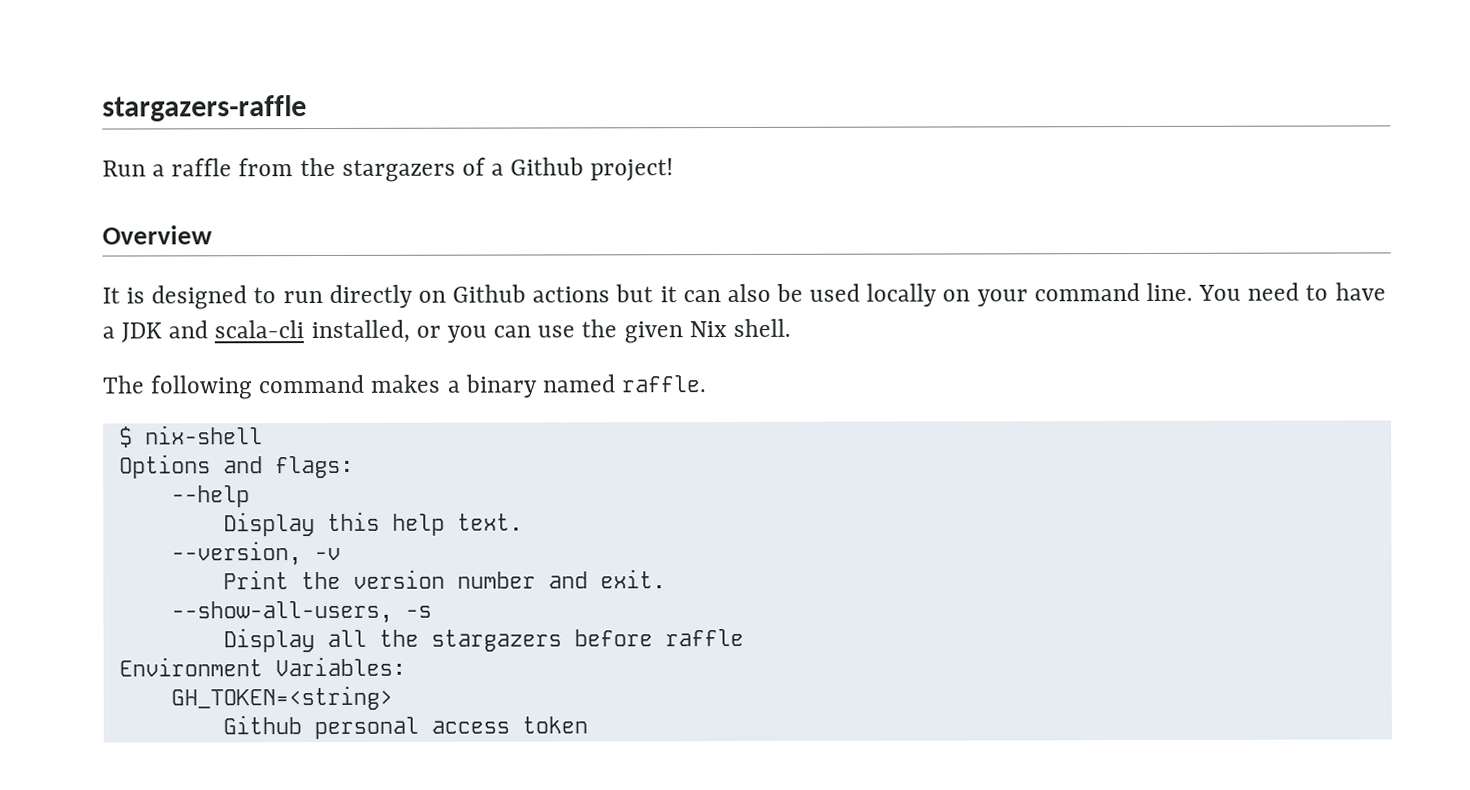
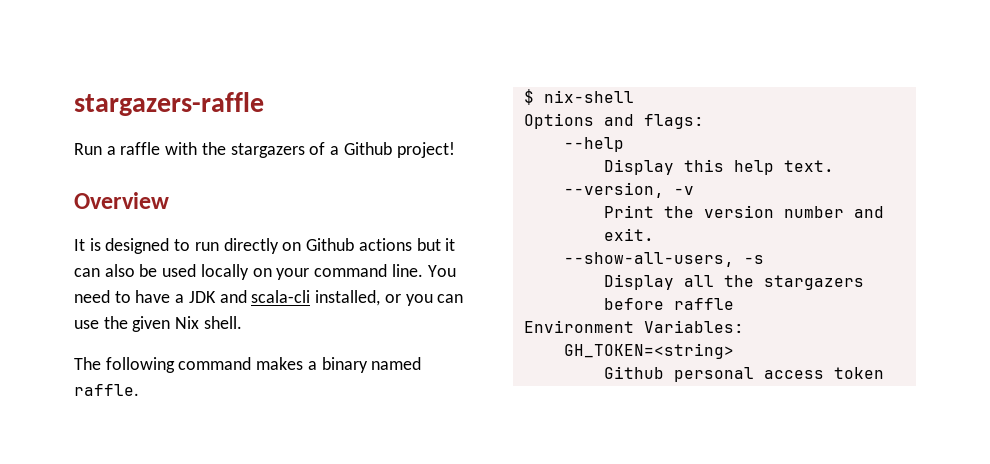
- Run a raffle from the stargazers of a Github project!
+ Run a raffle with the stargazers of a Github project!

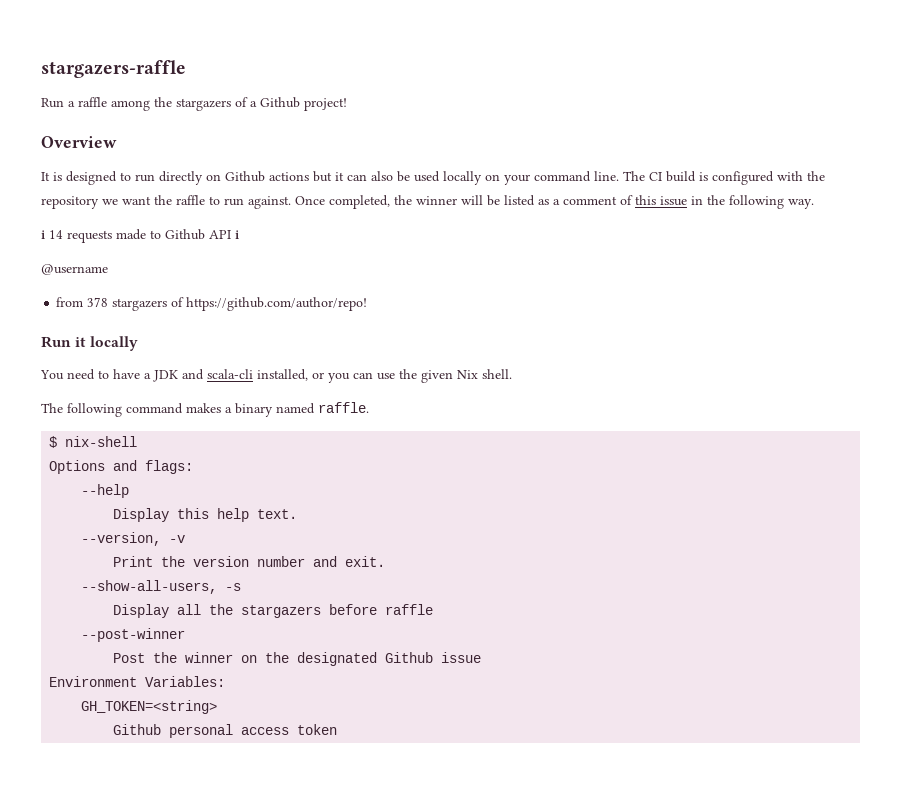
- Run a raffle with the stargazers of a Github project!
+ Run a raffle among the stargazers of a Github project!
- It is designed to run directly on Github actions but it can also be used locally on your command line. You need to have a JDK and scala-cli installed, or you can use the given Nix shell.
+ It is designed to run directly on Github actions but it can also be used locally on your command line. The CI build is configured with the repository we want the raffle to run against. Once completed, the winner will be listed as a comment of this issue in the following way.
+ ℹ 14 requests made to Github API ℹ
+ @username
+ from 378 stargazers of https://github.com/author/repo!
+ Run it locally
+ You need to have a JDK and scala-cli installed, or you can use the given Nix shell.
+ --post-winner
+ Post the winner on the designated Github issue

